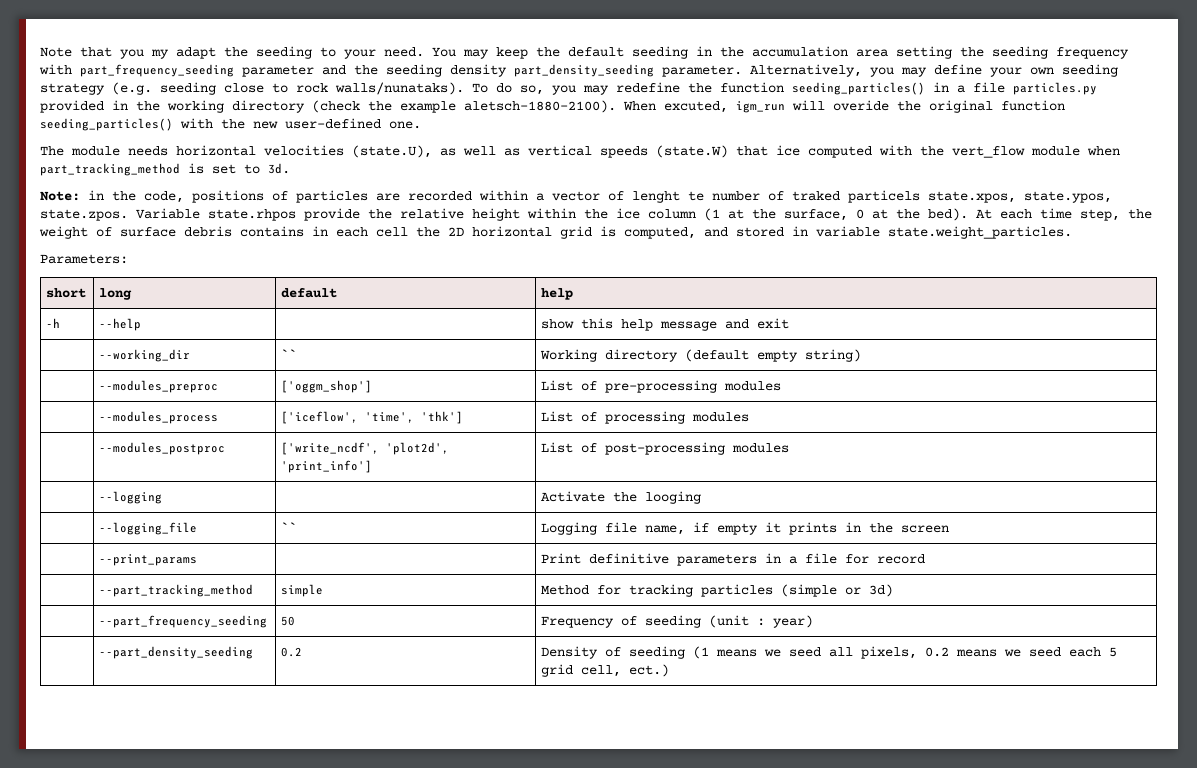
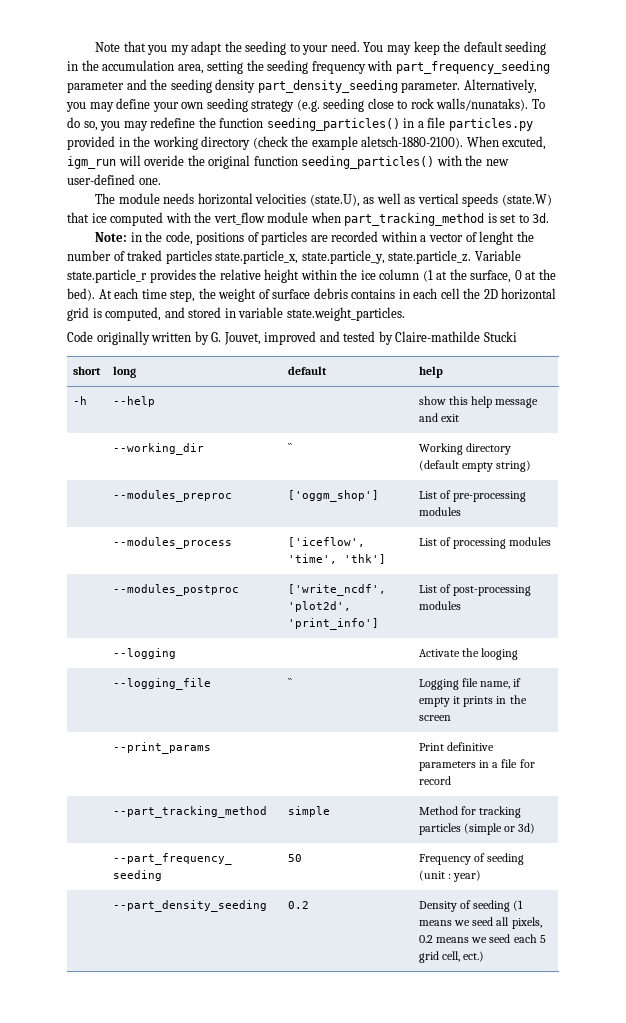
- You may keep the default seeding in the accumulation area setting the seeding frequency with part_frequency_seeding parameter and the seeding density part_density_seeding parameter.
+ You may keep the default seeding in the accumulation area, setting the seeding frequency with part_frequency_seeding parameter and the seeding density part_density_seeding parameter.
- Note: in the code, positions of particles are recorded within a vector of lenght te number of traked particels state.xpos, state.ypos, state.zpos. Variable state.rhpos provide the relative height within the ice column (1 at the surface, 0 at the bed).
+ Note: in the code, positions of particles are recorded within a vector of lenght the number of traked particles state.particle_x, state.particle_y, state.particle_z. Variable state.particle_r provides the relative height within the ice column (1 at the surface, 0 at the bed).
- Parameters:
+ Code originally written by G. Jouvet, improved and tested by Claire-mathilde Stucki

